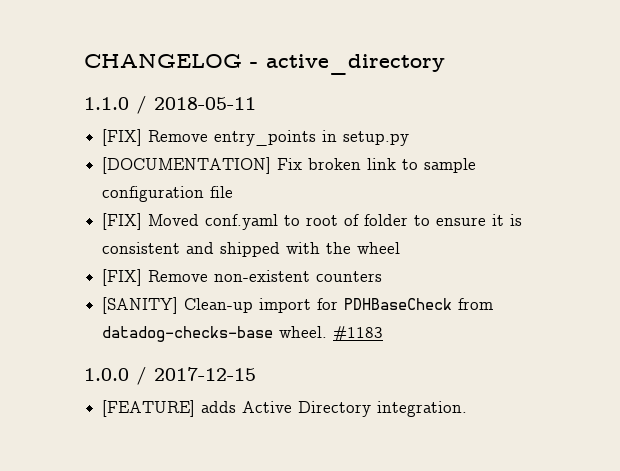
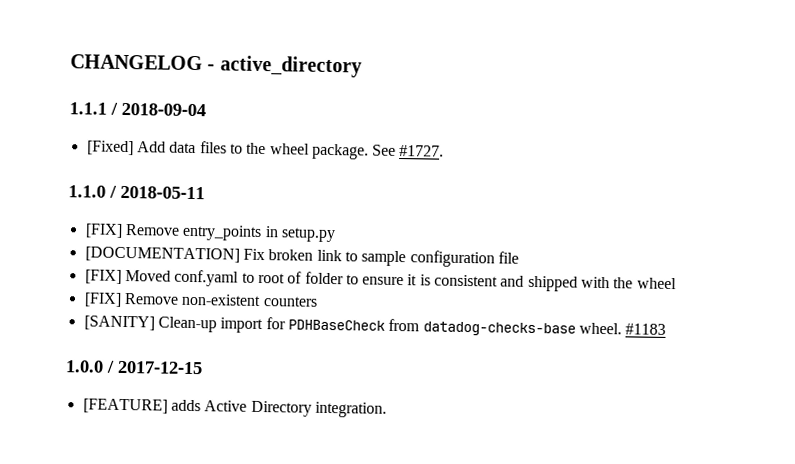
+ 1.1.1 / 2018-09-04
+ [Fixed] Add data files to the wheel package. See #1727.

